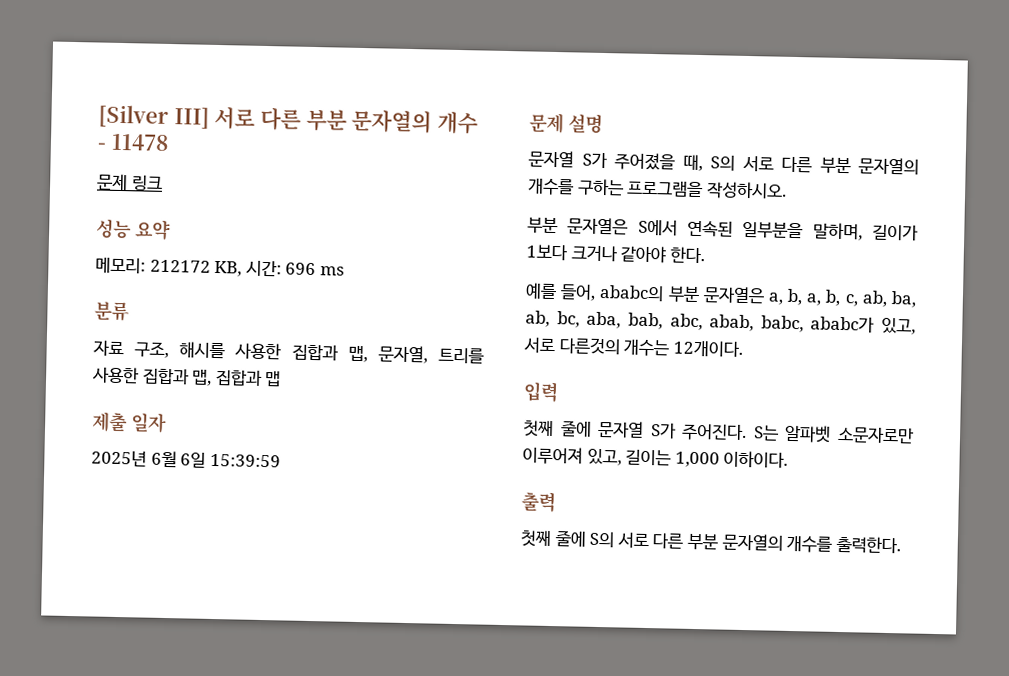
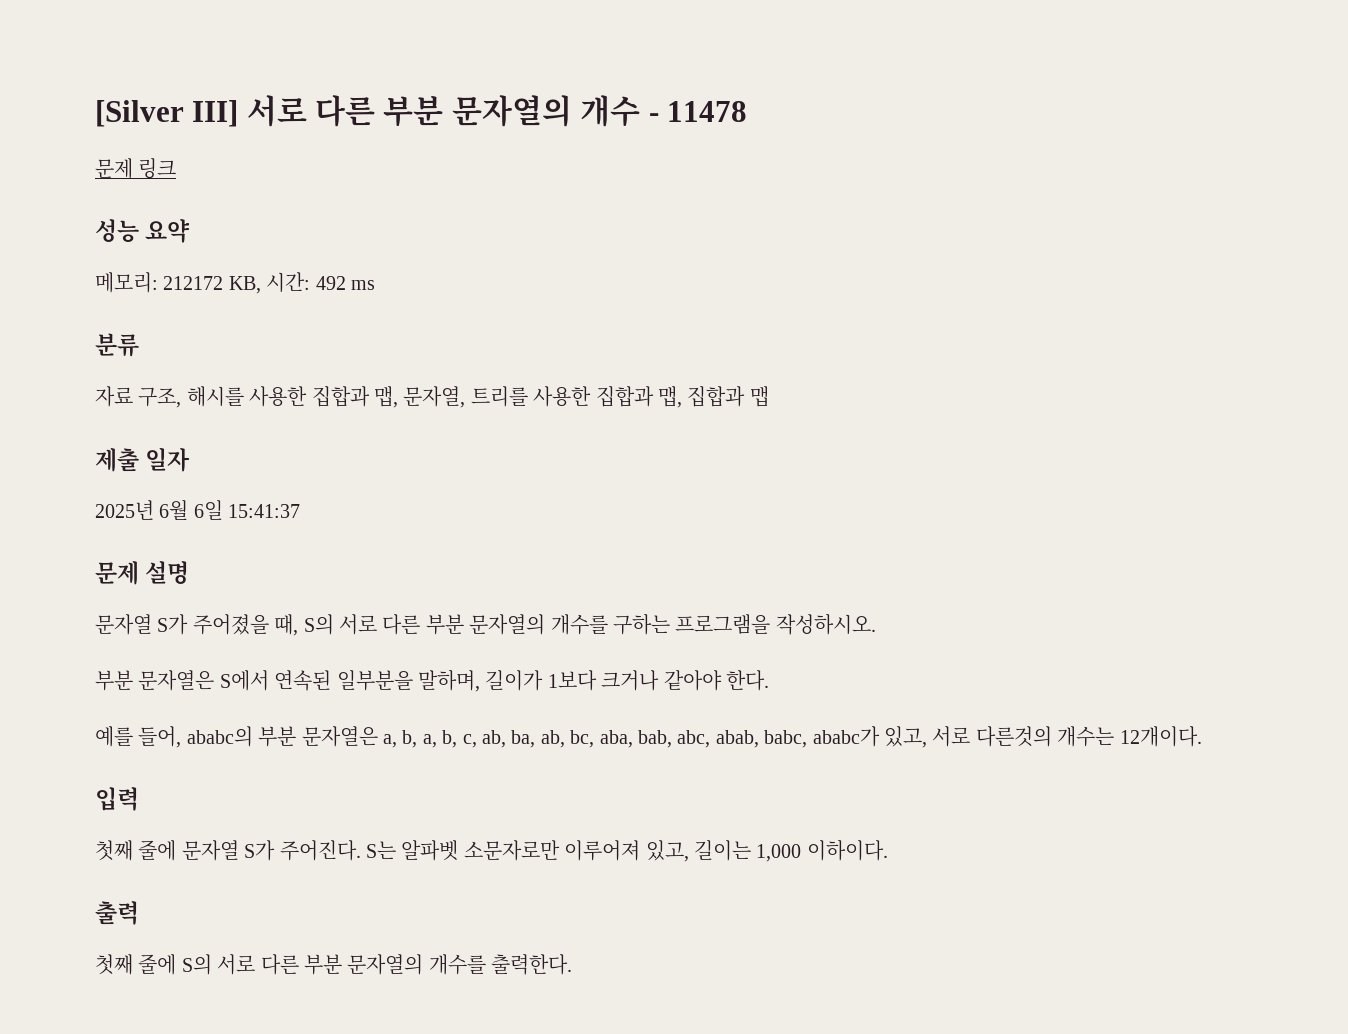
- 메모리: 212172 KB, 시간: 696 ms
+ 메모리: 212172 KB, 시간: 492 ms
- 2025년 6월 6일 15:39:59
+ 2025년 6월 6일 15:41:37

